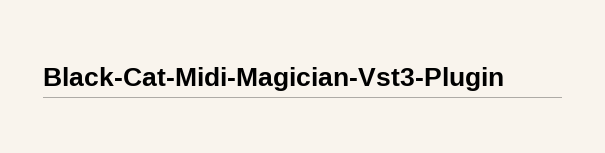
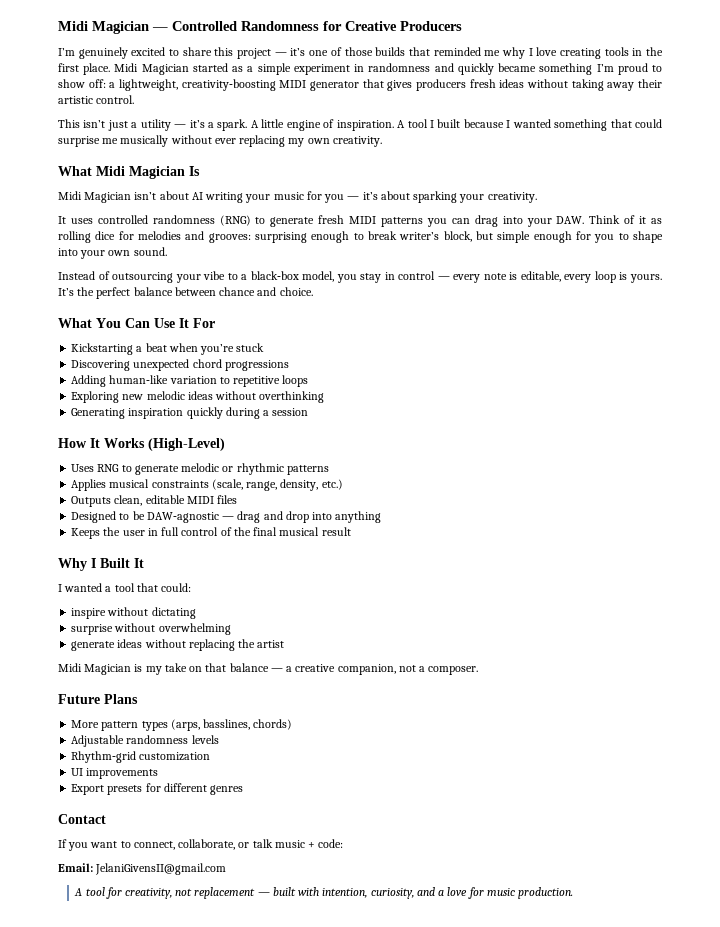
- Black-Cat-Midi-Magician-Vst3-Plugin
+ Midi Magician — Controlled Randomness for Creative Producers
+ I’m genuinely excited to share this project — it’s one of those builds that reminded me why I love creating tools in the first place. Midi Magician started as a simple experiment in randomness and quickly became something I’m proud to show off: a lightweight, creativity‑boosting MIDI generator that gives producers fresh ideas without taking away their artistic control.
+ This isn’t just a utility — it’s a spark. A little engine of inspiration. A tool I built because I wanted something that could surprise me musically without ever replacing my own creativity.
+ What Midi Magician Is
+ Midi Magician isn’t about AI writing your music for you — it’s about sparking your creativity.
+ It uses controlled randomness (RNG) to generate fresh MIDI patterns you can drag into your DAW. Think of it as rolling dice for melodies and grooves: surprising enough to break writer’s block, but simple enough for you to shape into your own sound.
+ Instead of outsourcing your vibe to a black‑box model, you stay in control — every note is editable, every loop is yours. It’s the perfect balance between chance and choice.
+ What You Can Use It For
+ Kickstarting a beat when you’re stuck
+ Discovering unexpected chord progressions
+ Adding human‑like variation to repetitive loops
+ Exploring new melodic ideas without overthinking
+ Generating inspiration quickly during a session
+ How It Works (High‑Level)
+ Uses RNG to generate melodic or rhythmic patterns
+ Applies musical constraints (scale, range, density, etc.)
+ Outputs clean, editable MIDI files
+ Designed to be DAW‑agnostic — drag and drop into anything
+ Keeps the user in full control of the final musical result
+ Why I Built It
+ I wanted a tool that could:
+ inspire without dictating
+ surprise without overwhelming
+ generate ideas without replacing the artist
+ Midi Magician is my take on that balance — a creative companion, not a composer.
+ Future Plans
+ More pattern types (arps, basslines, chords)
+ Adjustable randomness levels
+ Rhythm‑grid customization
+ UI improvements
+ Export presets for different genres
+ Contact
+ If you want to connect, collaborate, or talk music + code:
+ Email: JelaniGivensII@gmail.com
+ A tool for creativity, not replacement — built with intention, curiosity, and a love for music production.

